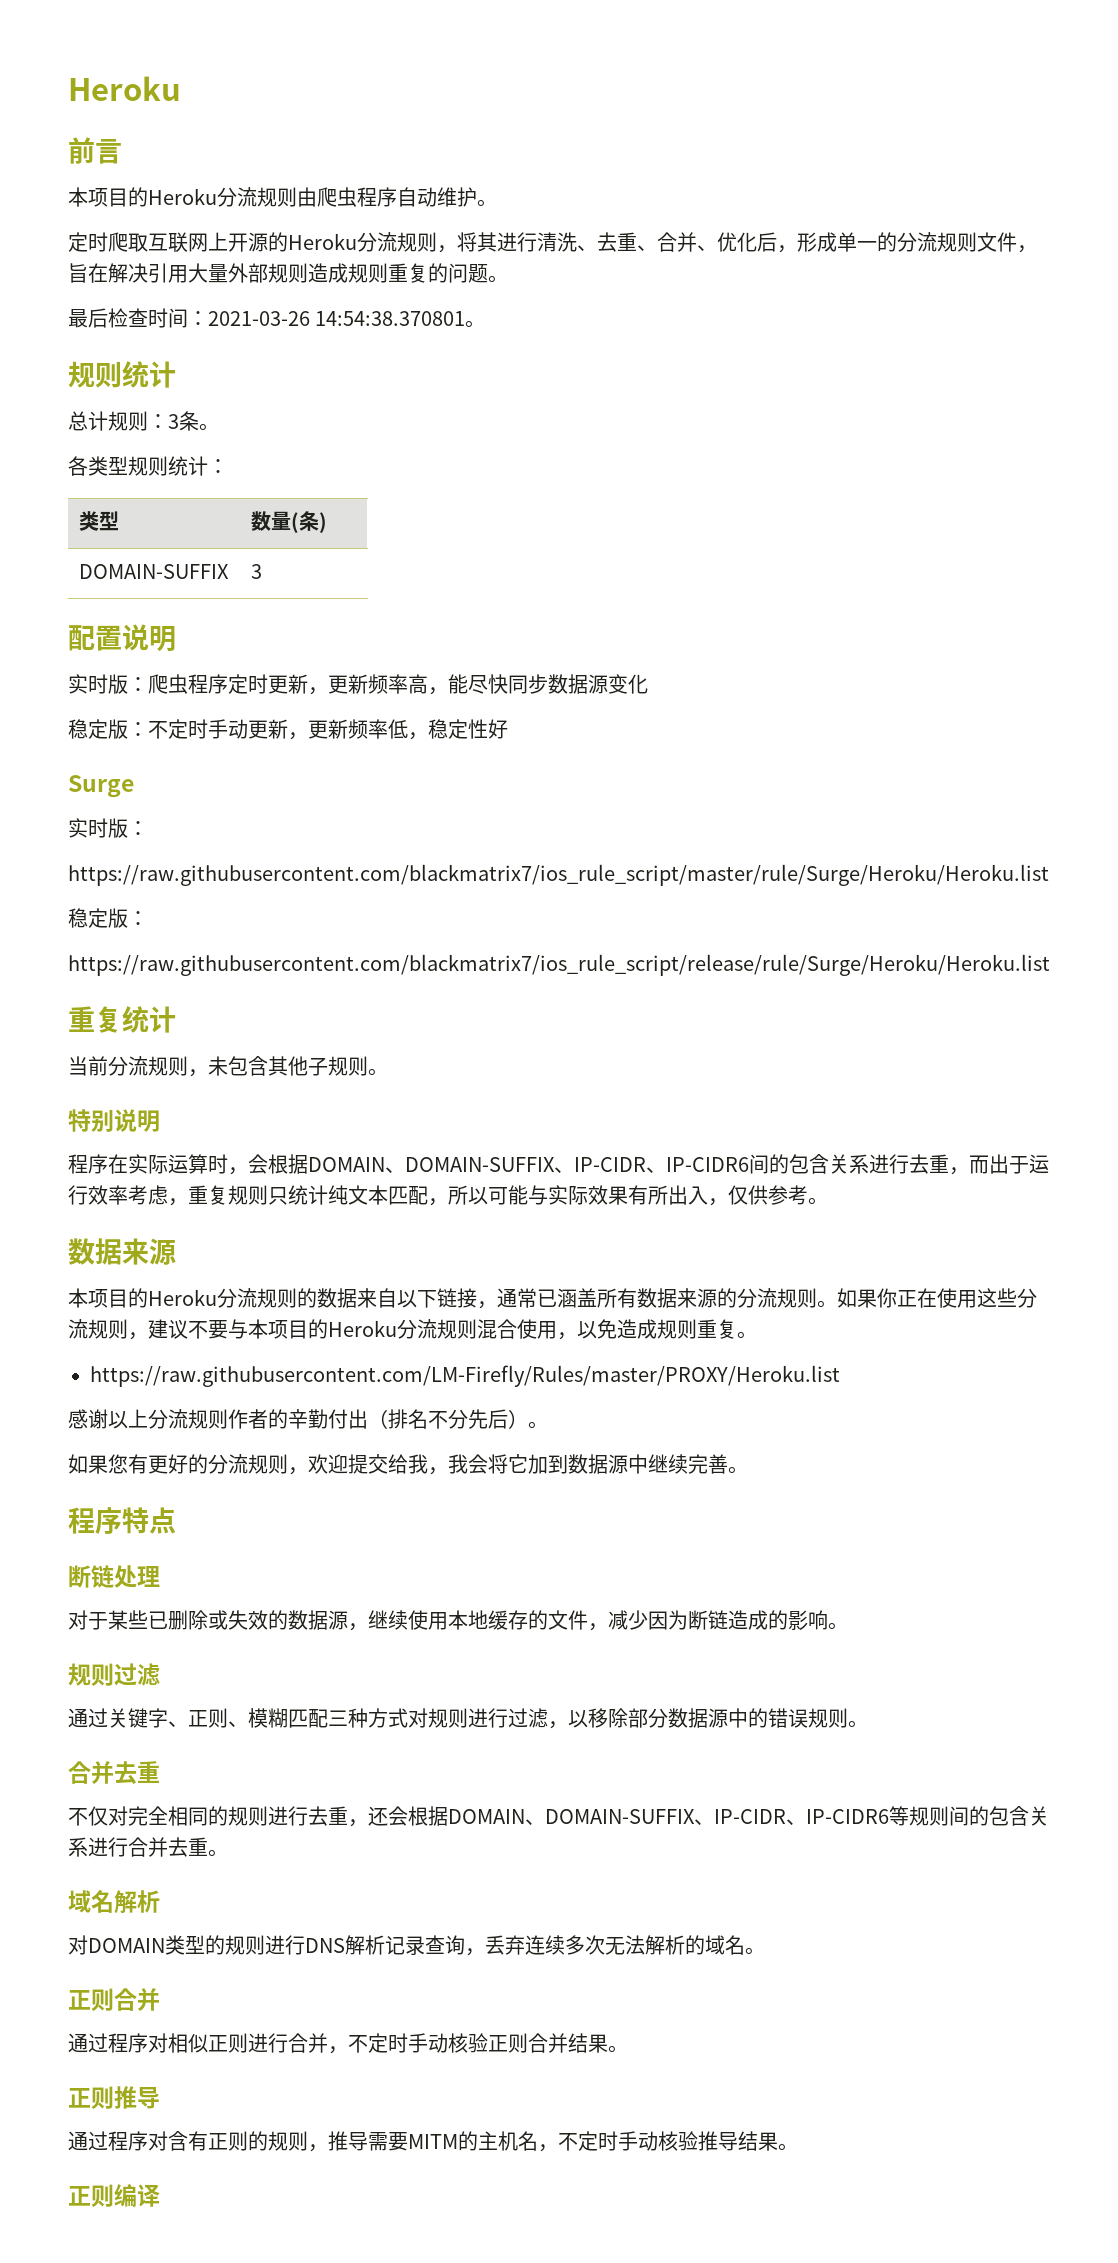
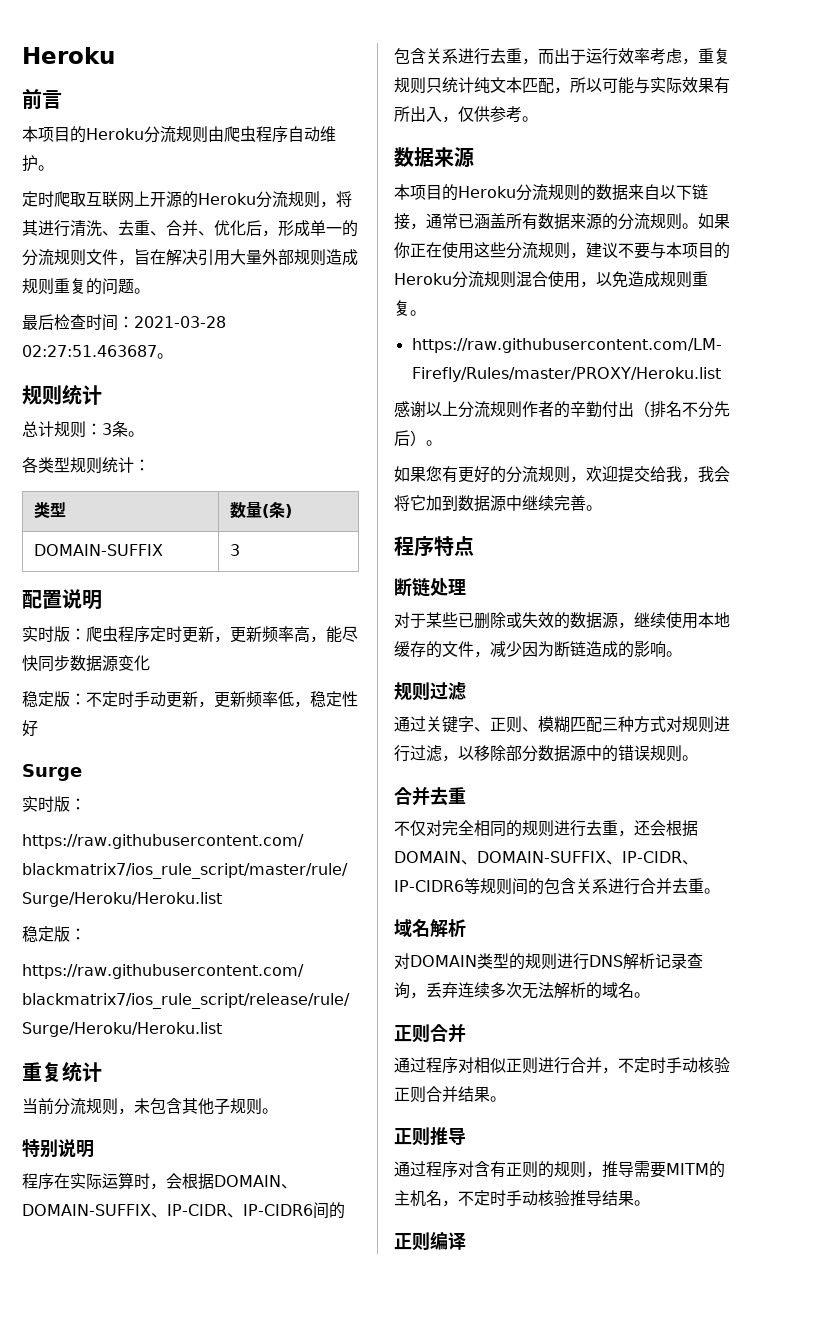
- 最后检查时间：2021-03-26 14:54:38.370801。
+ 最后检查时间：2021-03-28 02:27:51.463687。

